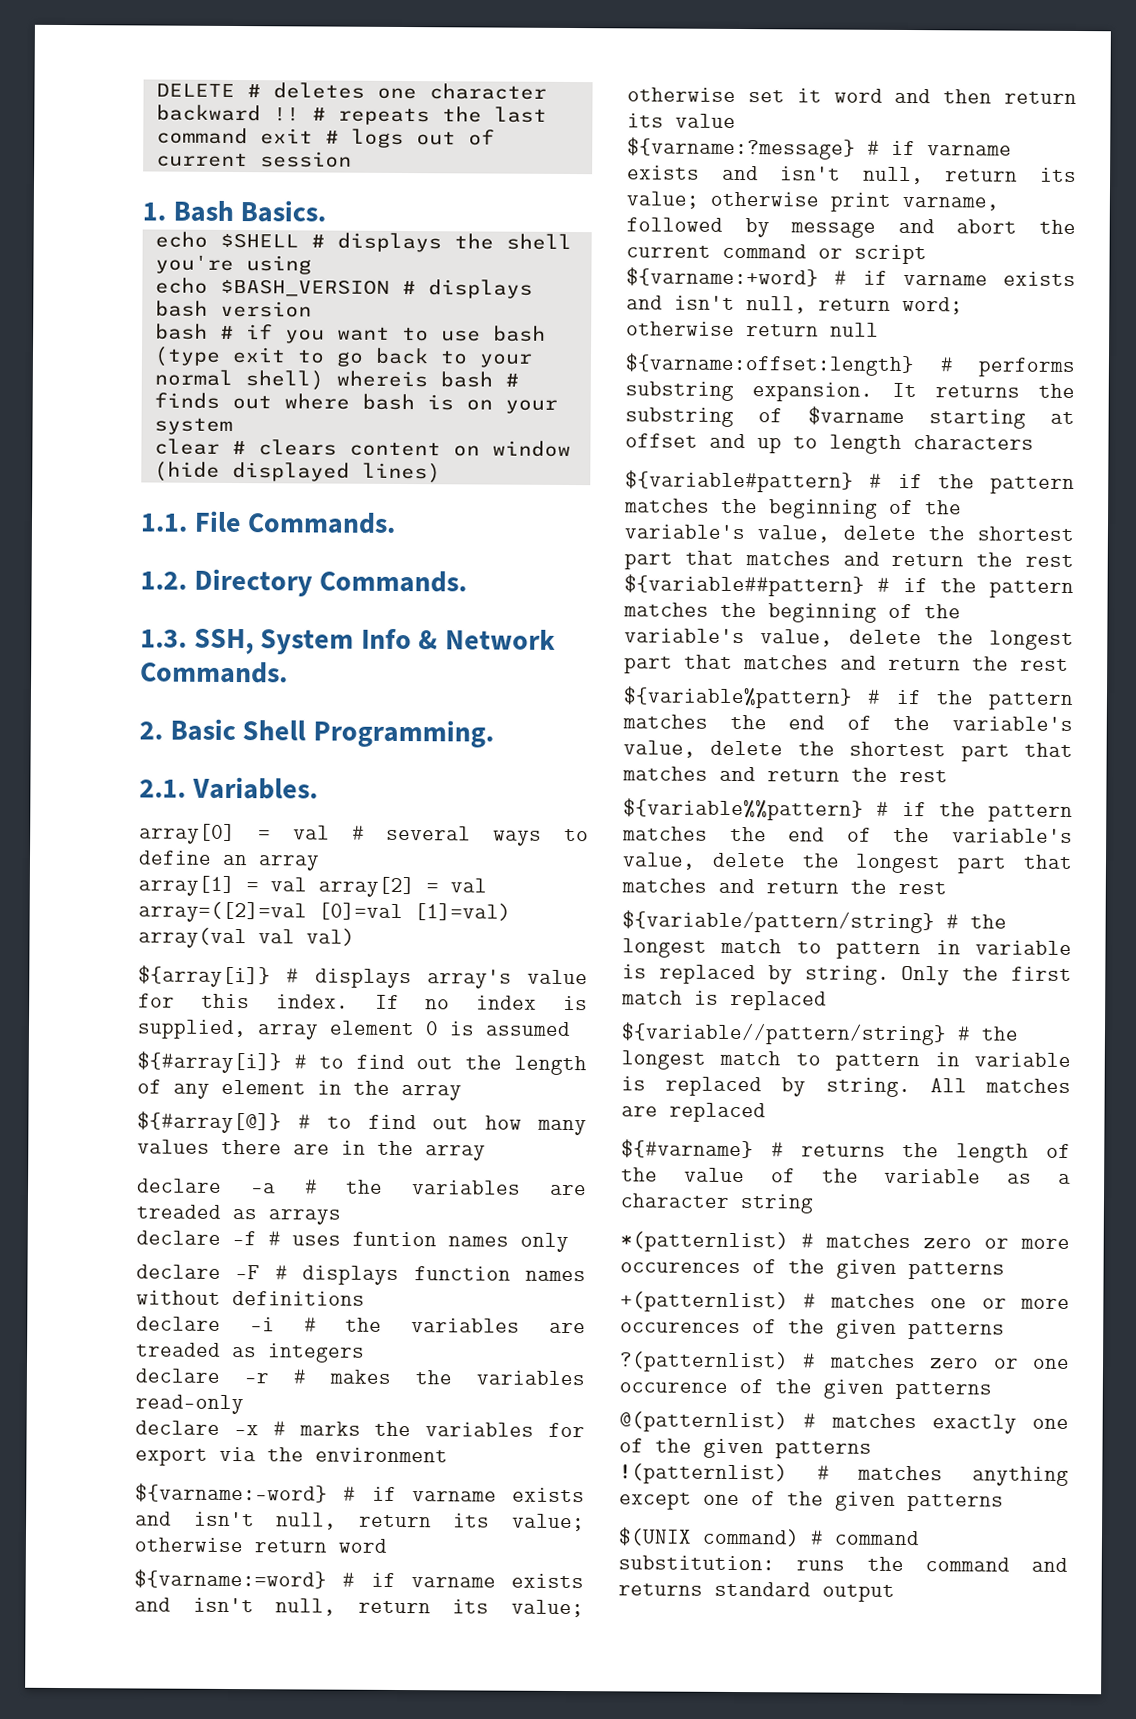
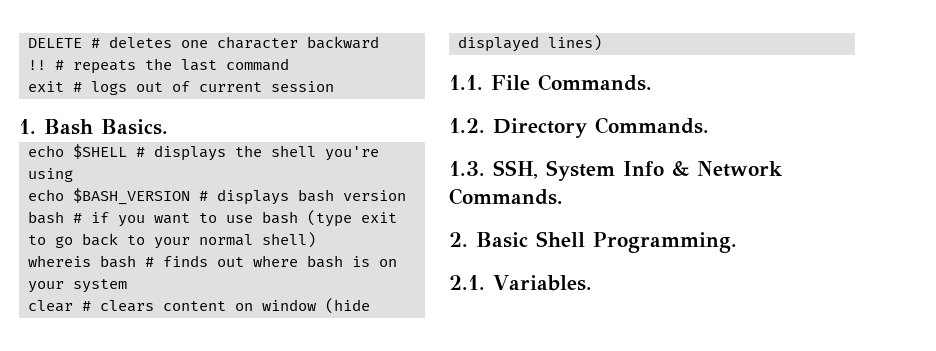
- DELETE # deletes one character backward !!
+ DELETE # deletes one character backward
+ !!
- # repeats the last command exit # logs out of current session
+ # repeats the last command
+ exit # logs out of current session
- bash # if you want to use bash (type exit to go back to your normal shell) whereis bash # finds out where bash is on your system
+ bash # if you want to use bash (type exit to go back to your normal shell)
+ whereis bash # finds out where bash is on your system
- array[0] = val # several ways to define an array
- array[1] = val array[2] = val array=([2]=val [0]=val [1]=val) array(val val val)
- ${array[i]} # displays array's value for this index. If no index is supplied, array element 0 is assumed
- ${#array[i]} # to find out the length of any element in the array
- ${#array[@]} # to find out how many values there are in the array
- declare -a # the variables are treaded as arrays
- declare -f # uses funtion names only
- declare -F # displays function names without definitions
- declare -i # the variables are treaded as integers
- declare -r # makes the variables read-only
- declare -x # marks the variables for export via the environment
- ${varname:-word} # if varname exists and isn't null, return its value; otherwise return word
- ${varname:=word} # if varname exists and isn't null, return its value; otherwise set it word and then return its value
- ${varname:?message} # if varname exists and isn't null, return its value; otherwise print varname, followed by message and abort the current command or script ${varname:+word} # if varname exists and isn't null, return word; otherwise return null
- ${varname:offset:length} # performs substring expansion. It returns the substring of $varname starting at offset and up to length characters
- ${variable#pattern} # if the pattern matches the beginning of the variable's value, delete the shortest part that matches and return the rest ${variable##pattern} # if the pattern matches the beginning of the variable's value, delete the longest part that matches and return the rest
- ${variable%pattern} # if the pattern matches the end of the variable's value, delete the shortest part that matches and return the rest
- ${variable%%pattern} # if the pattern matches the end of the variable's value, delete the longest part that matches and return the rest
- ${variable/pattern/string} # the longest match to pattern in variable is replaced by string. Only the first match is replaced
- ${variable//pattern/string} # the longest match to pattern in variable is replaced by string. All matches are replaced
- ${#varname} # returns the length of the value of the variable as a character string
- *(patternlist) # matches zero or more occurences of the given patterns
- +(patternlist) # matches one or more occurences of the given patterns
- ?(patternlist) # matches zero or one occurence of the given patterns
- @(patternlist) # matches exactly one of the given patterns
- !(patternlist) # matches anything except one of the given patterns
- $(UNIX command) # command substitution: runs the command and returns standard output

